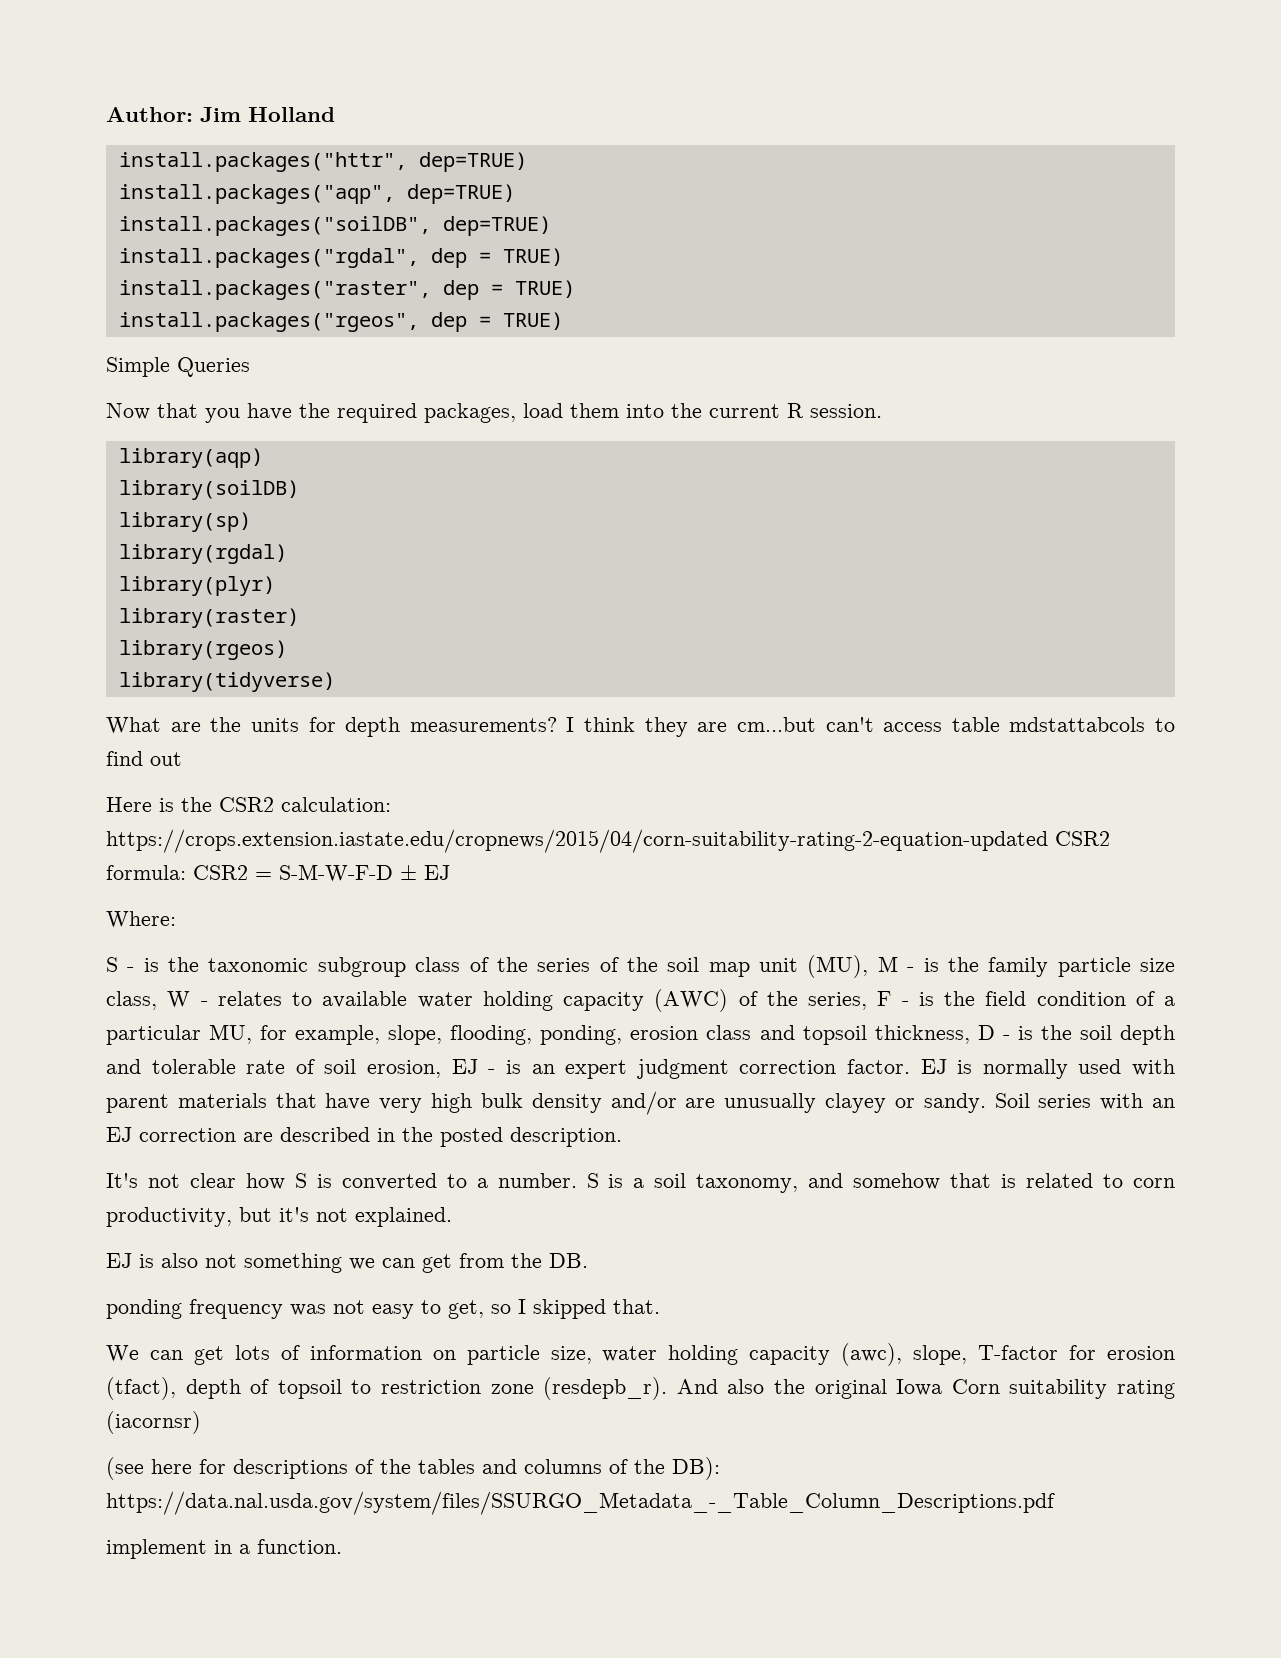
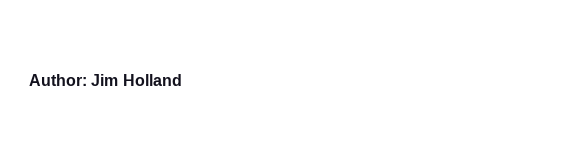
- install.packages("httr", dep=TRUE)
- install.packages("aqp", dep=TRUE)
- install.packages("soilDB", dep=TRUE)
- install.packages("rgdal", dep = TRUE)
- install.packages("raster", dep = TRUE)
- install.packages("rgeos", dep = TRUE)
- Simple Queries
- Now that you have the required packages, load them into the current R session.
- library(aqp)
- library(soilDB)
- library(sp)
- library(rgdal)
- library(plyr)
- library(raster)
- library(rgeos)
- library(tidyverse)
- What are the units for depth measurements? I think they are cm...but can't access table mdstattabcols to find out
- Here is the CSR2 calculation: https://crops.extension.iastate.edu/cropnews/2015/04/corn-suitability-rating-2-equation-updated CSR2 formula: CSR2 = S-M-W-F-D ± EJ
- Where:
- S - is the taxonomic subgroup class of the series of the soil map unit (MU), M - is the family particle size class, W - relates to available water holding capacity (AWC) of the series, F - is the field condition of a particular MU, for example, slope, flooding, ponding, erosion class and topsoil thickness, D - is the soil depth and tolerable rate of soil erosion, EJ - is an expert judgment correction factor. EJ is normally used with parent materials that have very high bulk density and/or are unusually clayey or sandy. Soil series with an EJ correction are described in the posted description.
- It's not clear how S is converted to a number. S is a soil taxonomy, and somehow that is related to corn productivity, but it's not explained.
- EJ is also not something we can get from the DB.
- ponding frequency was not easy to get, so I skipped that.
- We can get lots of information on particle size, water holding capacity (awc), slope, T-factor for erosion (tfact), depth of topsoil to restriction zone (resdepb_r). And also the original Iowa Corn suitability rating (iacornsr)
- (see here for descriptions of the tables and columns of the DB): https://data.nal.usda.gov/system/files/SSURGO_Metadata_-_Table_Column_Descriptions.pdf
- implement in a function.

